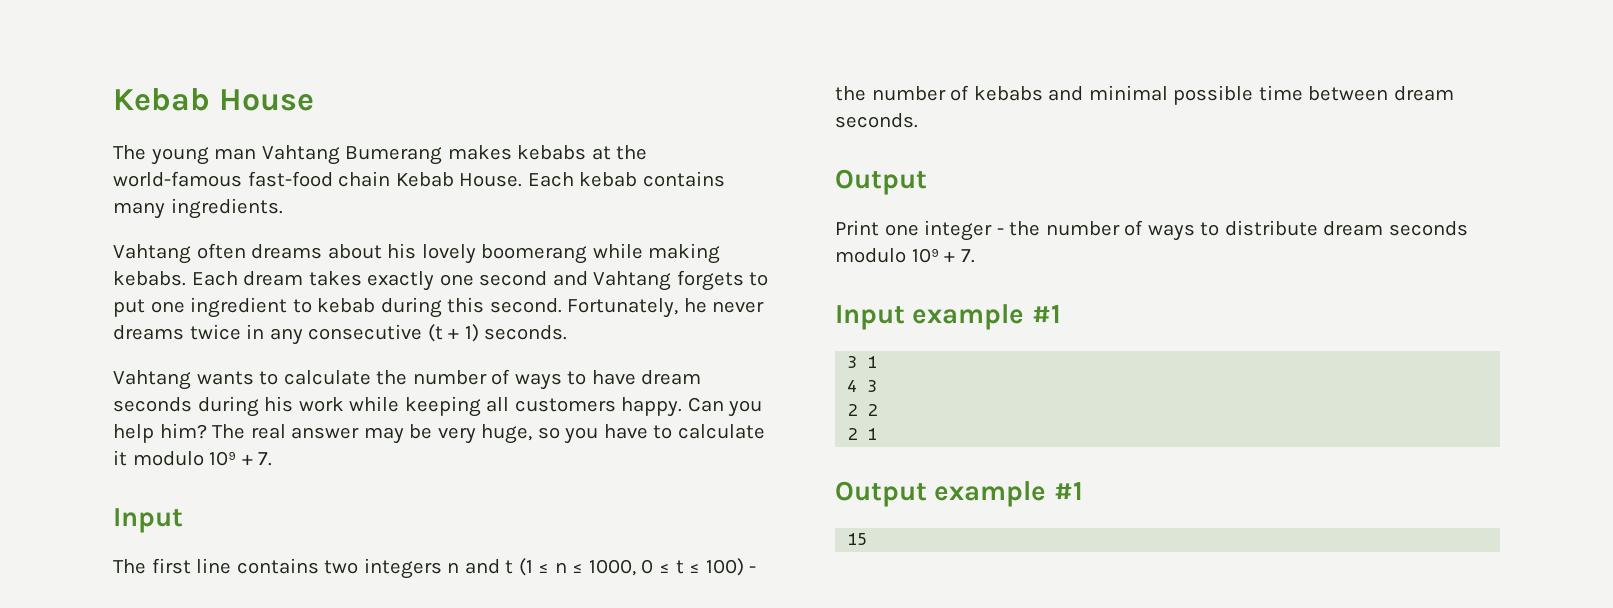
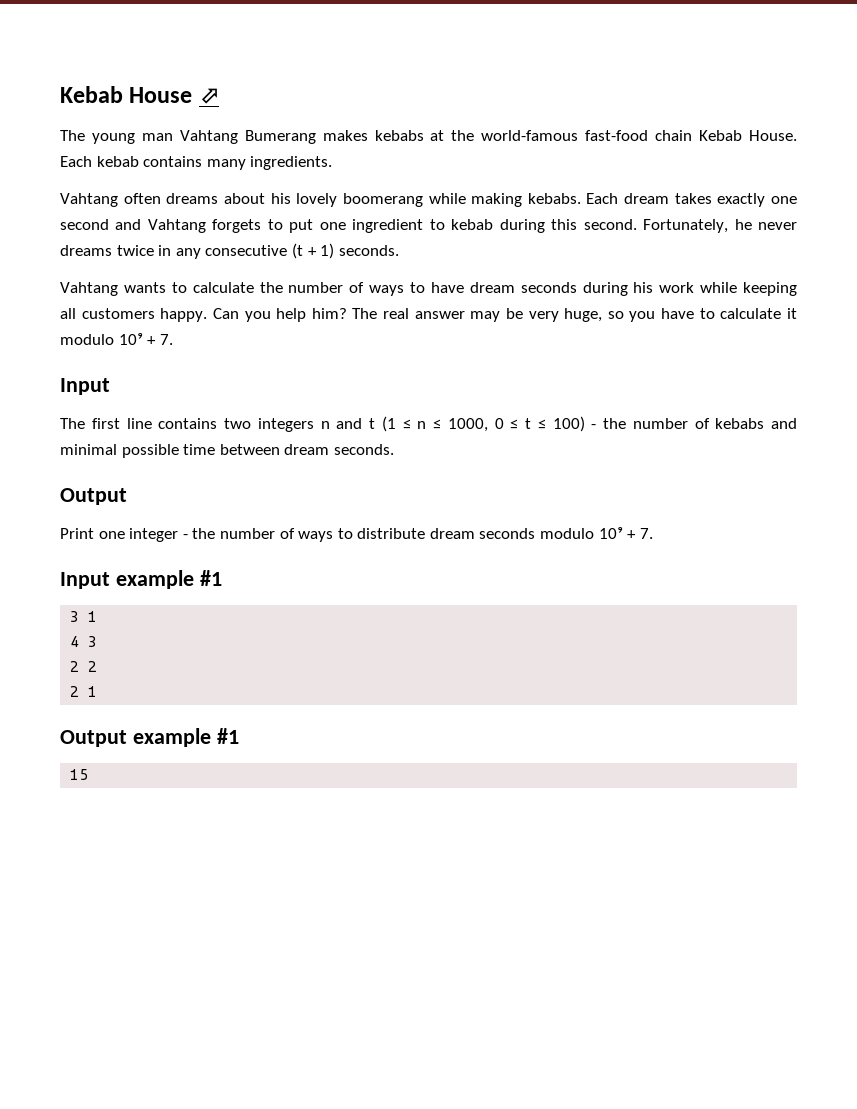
- Kebab House
+ Kebab House ⬀

